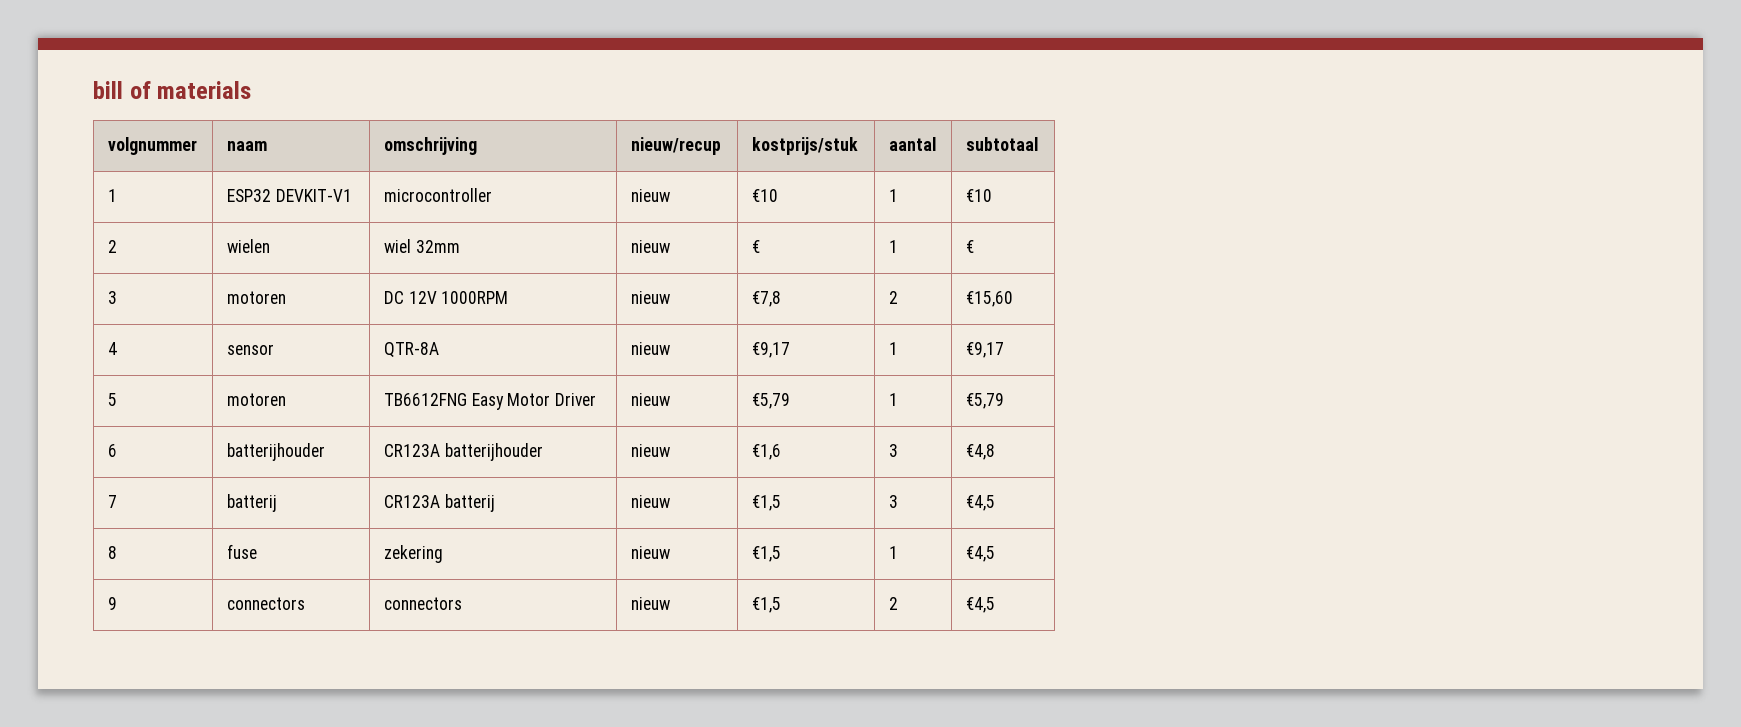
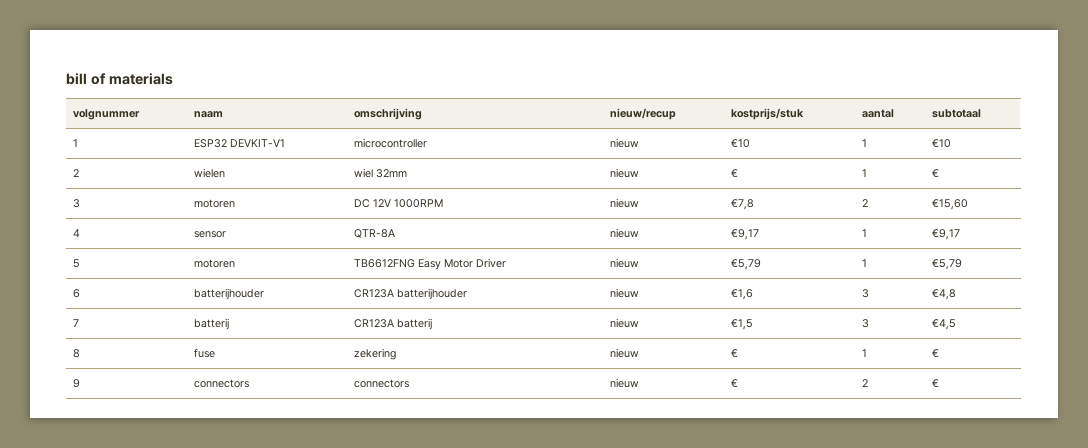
- 8 | fuse | zekering | nieuw | €1,5 | 1 | €4,5
+ 8 | fuse | zekering | nieuw | € | 1 | €
- 9 | connectors | connectors | nieuw | €1,5 | 2 | €4,5
+ 9 | connectors | connectors | nieuw | € | 2 | €

